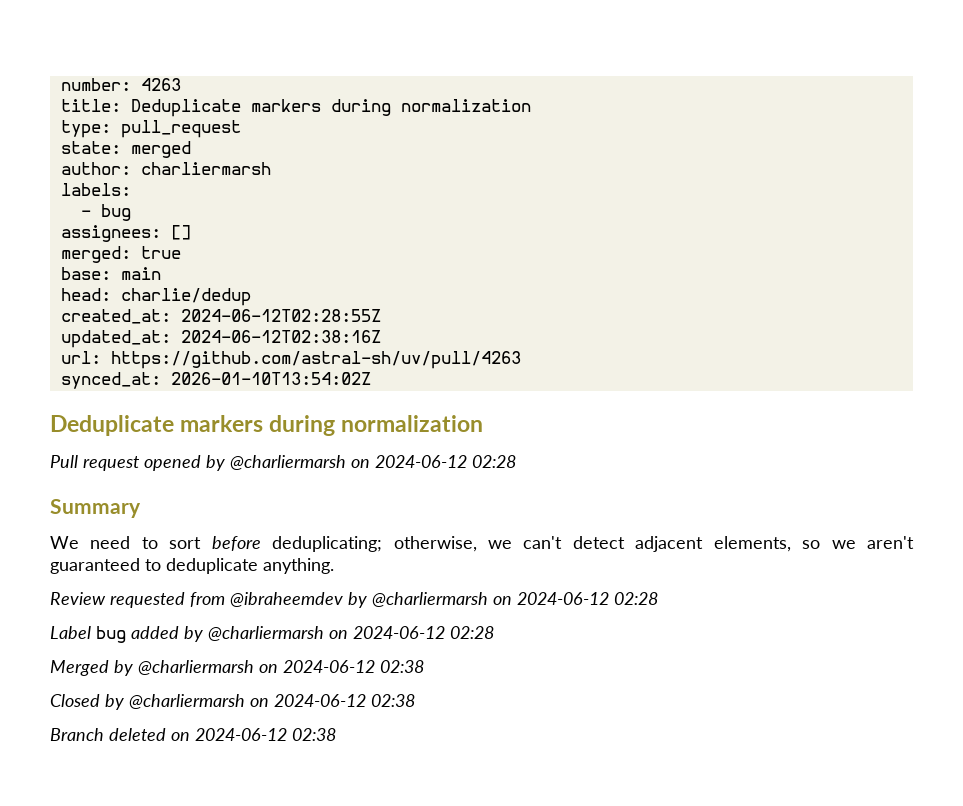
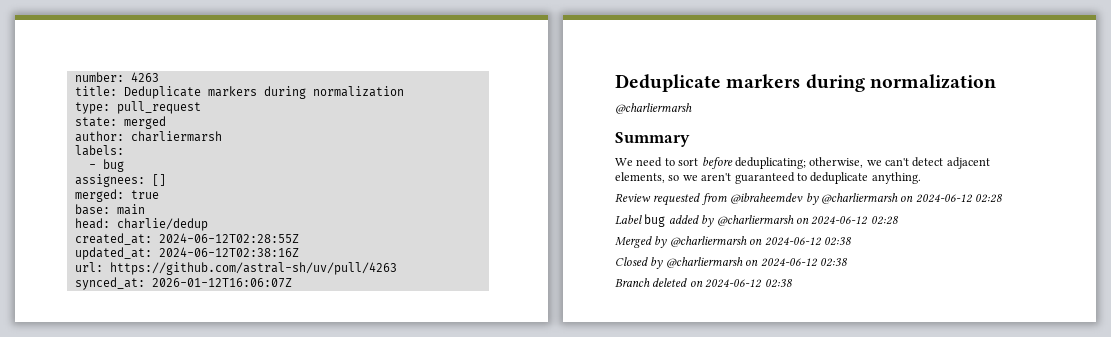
- synced_at: 2026-01-10T13:54:02Z
+ synced_at: 2026-01-12T16:06:07Z
  Deduplicate markers during normalization
- Pull request opened by @charliermarsh on 2024-06-12 02:28
+ @charliermarsh

